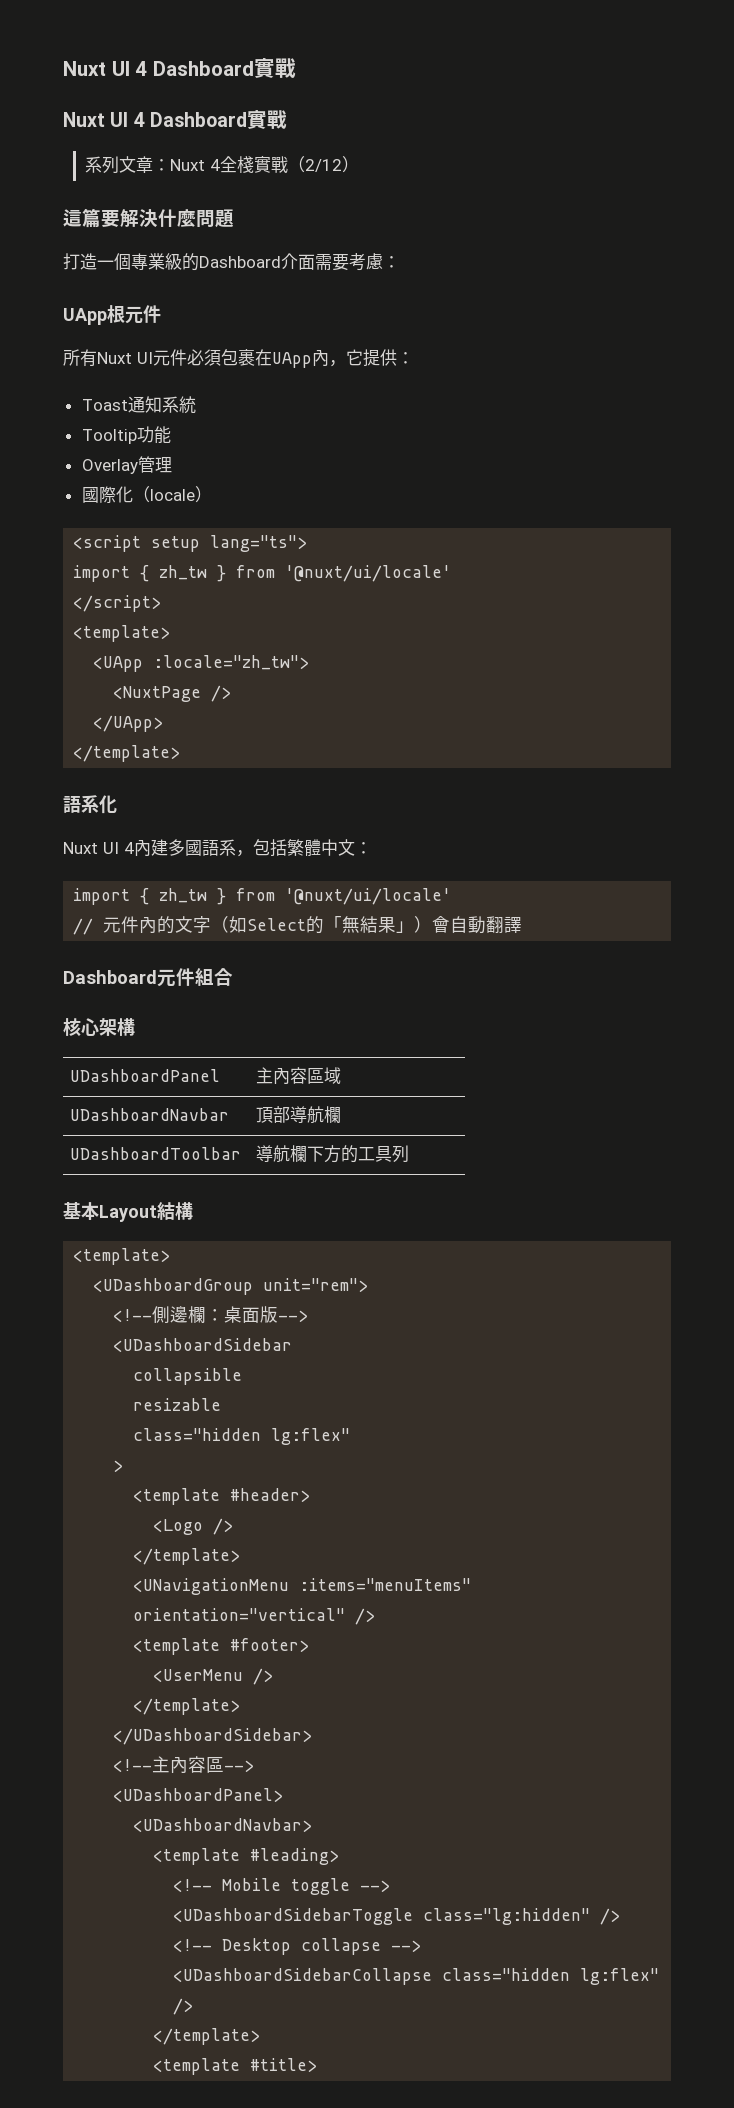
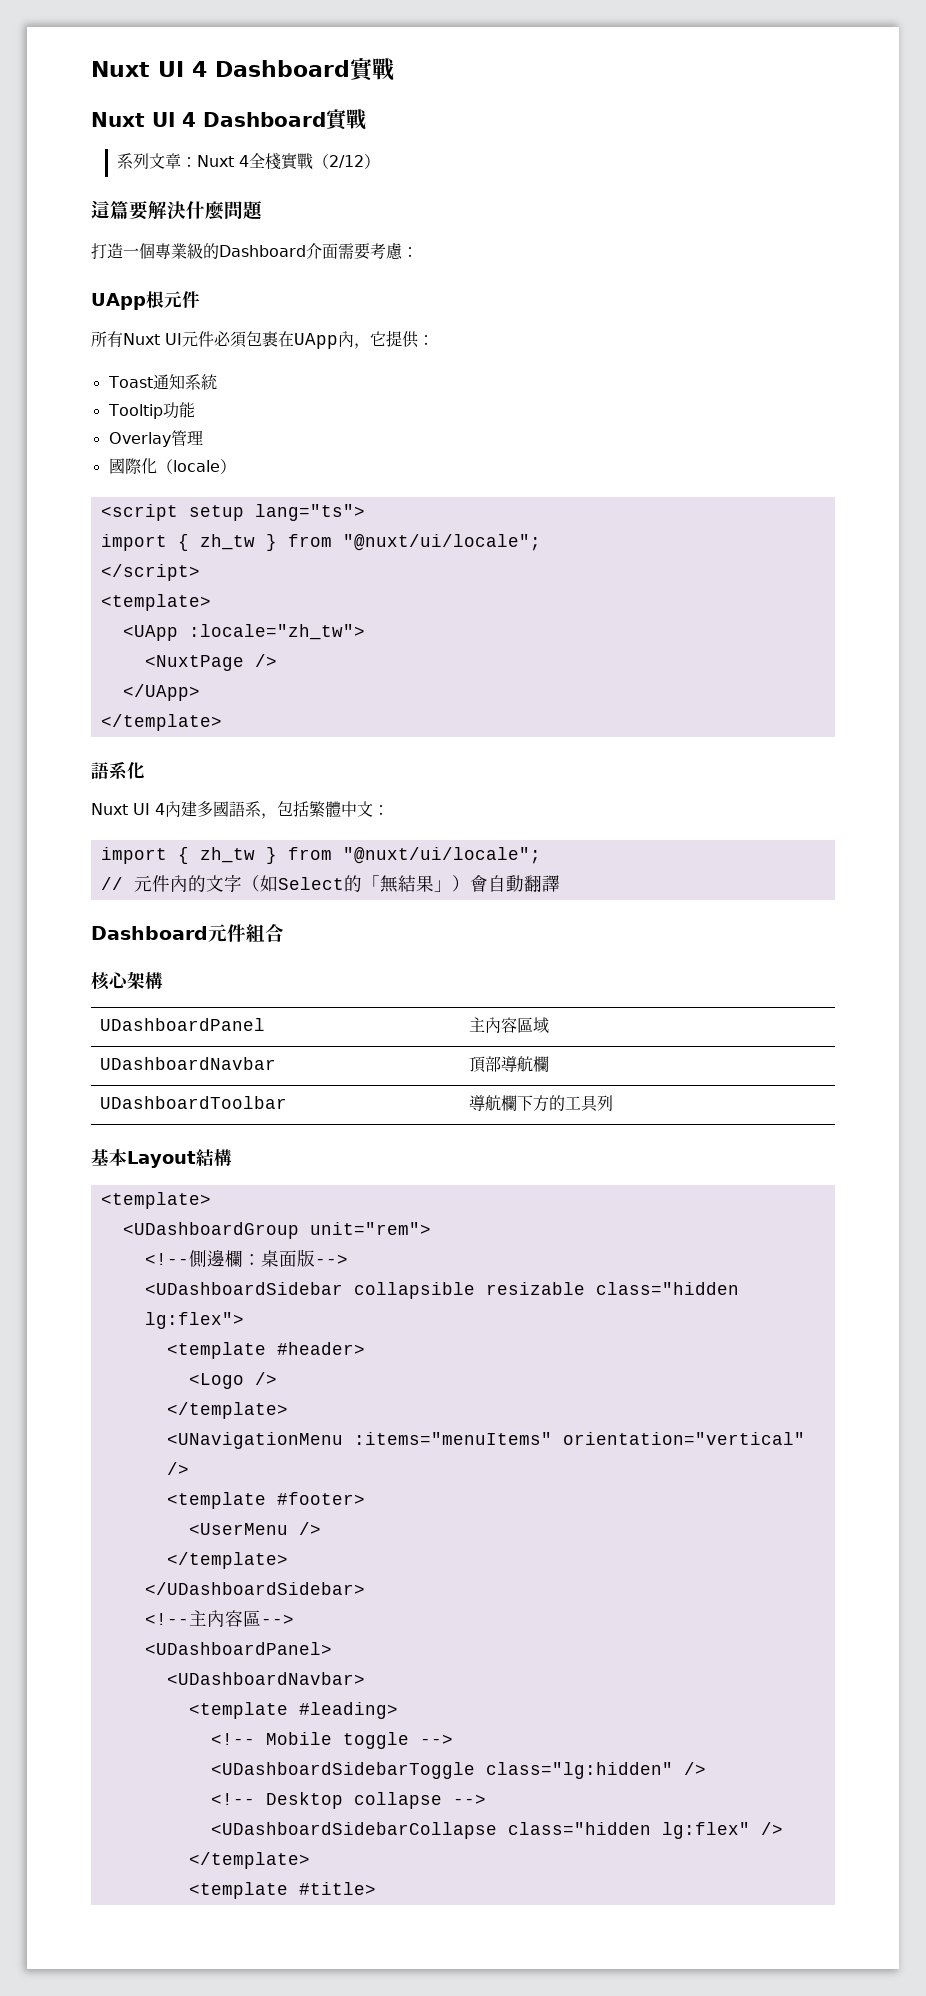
  <script setup lang="ts">
- import { zh_tw } from '@nuxt/ui/locale'
+ import { zh_tw } from "@nuxt/ui/locale";
  Nuxt UI 4內建多國語系，包括繁體中文：
- import { zh_tw } from '@nuxt/ui/locale'
+ import { zh_tw } from "@nuxt/ui/locale";
- <UDashboardSidebar
- collapsible
- resizable
- class="hidden lg:flex"
- >
+ <UDashboardSidebar collapsible resizable class="hidden lg:flex">

